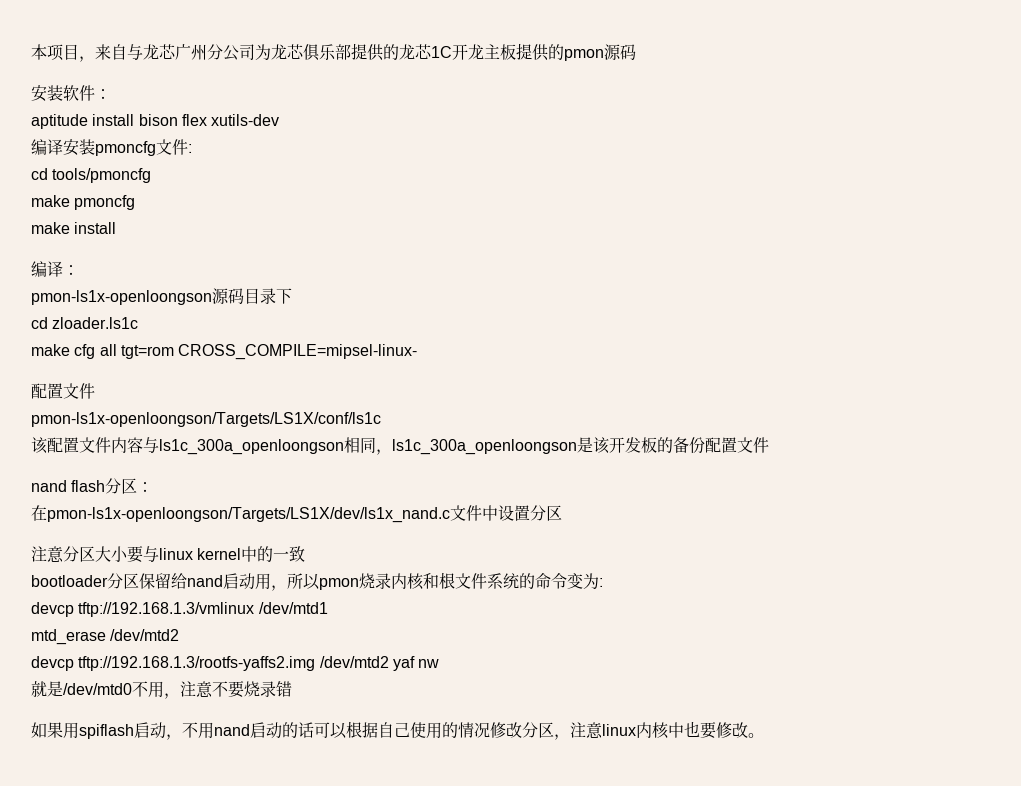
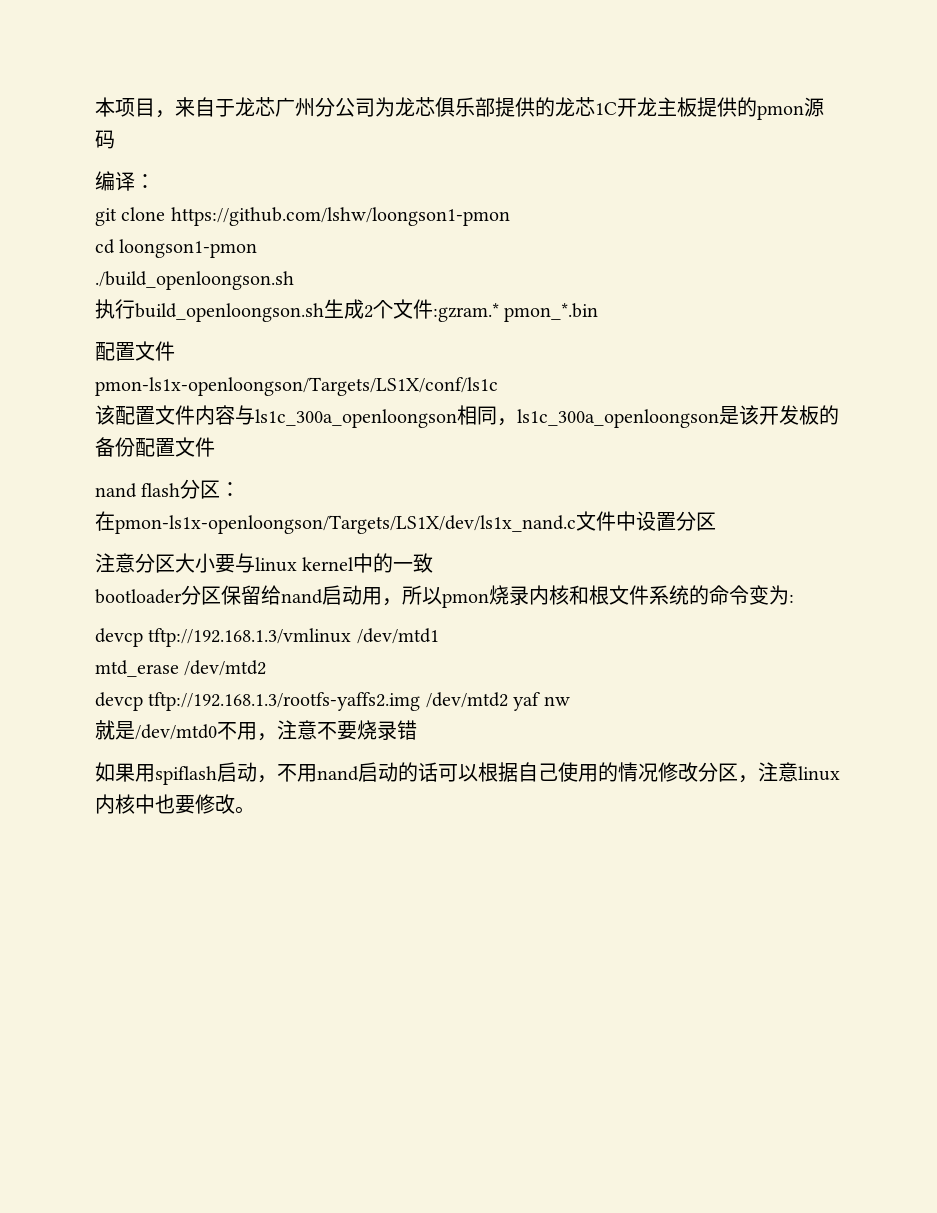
- 本项目，来自与龙芯广州分公司为龙芯俱乐部提供的龙芯1C开龙主板提供的pmon源码
+ 本项目，来自于龙芯广州分公司为龙芯俱乐部提供的龙芯1C开龙主板提供的pmon源码
- 安装软件：
- aptitude install bison flex xutils-dev
- 编译安装pmoncfg文件:
- cd tools/pmoncfg
- make pmoncfg
- make install
  编译：
- pmon-ls1x-openloongson源码目录下
- cd zloader.ls1c
- make cfg all tgt=rom CROSS_COMPILE=mipsel-linux-
+ git clone https://github.com/lshw/loongson1-pmon
+ cd loongson1-pmon
+ ./build_openloongson.sh
+ 执行build_openloongson.sh生成2个文件:gzram.* pmon_*.bin

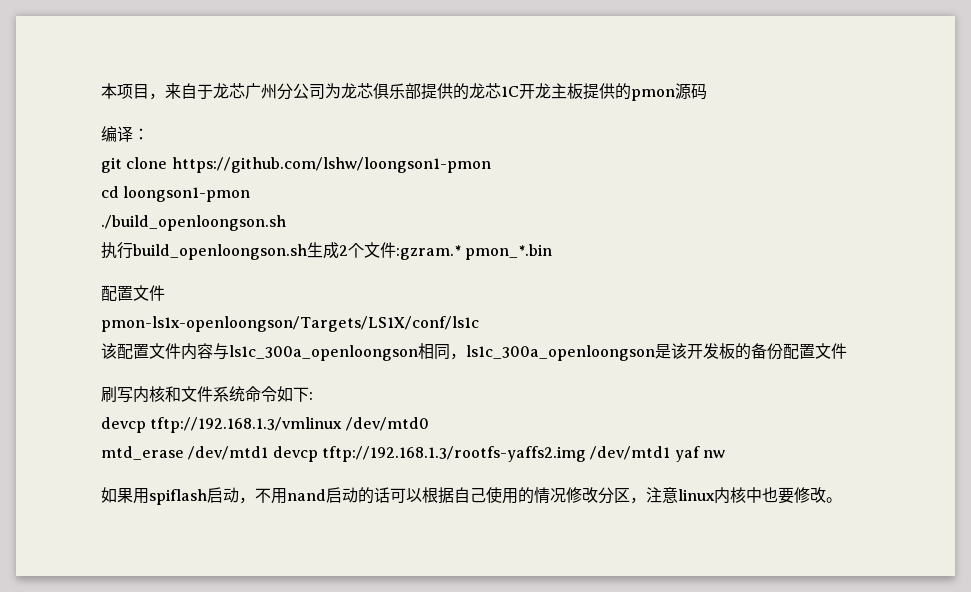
- nand flash分区：
- 在pmon-ls1x-openloongson/Targets/LS1X/dev/ls1x_nand.c文件中设置分区
- 注意分区大小要与linux kernel中的一致
- bootloader分区保留给nand启动用，所以pmon烧录内核和根文件系统的命令变为:
+ 刷写内核和文件系统命令如下:
- devcp tftp://192.168.1.3/vmlinux /dev/mtd1
+ devcp tftp://192.168.1.3/vmlinux /dev/mtd0
- mtd_erase /dev/mtd2
- devcp tftp://192.168.1.3/rootfs-yaffs2.img /dev/mtd2 yaf nw
+ mtd_erase /dev/mtd1 devcp tftp://192.168.1.3/rootfs-yaffs2.img /dev/mtd1 yaf nw
- 就是/dev/mtd0不用，注意不要烧录错

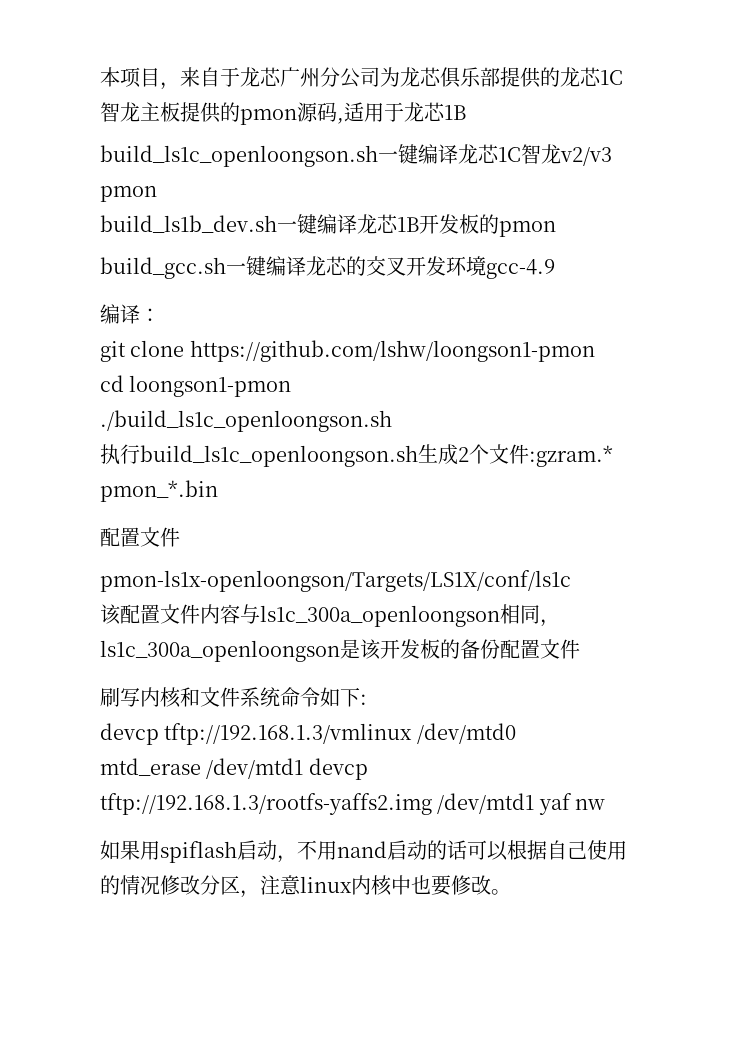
- 本项目，来自于龙芯广州分公司为龙芯俱乐部提供的龙芯1C开龙主板提供的pmon源码
+ 本项目，来自于龙芯广州分公司为龙芯俱乐部提供的龙芯1C智龙主板提供的pmon源码,适用于龙芯1B
+ build_ls1c_openloongson.sh一键编译龙芯1C智龙v2/v3 pmon
+ build_ls1b_dev.sh一键编译龙芯1B开发板的pmon
+ build_gcc.sh一键编译龙芯的交叉开发环境gcc-4.9
- ./build_openloongson.sh
+ ./build_ls1c_openloongson.sh
- 执行build_openloongson.sh生成2个文件:gzram.* pmon_*.bin
+ 执行build_ls1c_openloongson.sh生成2个文件:gzram.* pmon_*.bin

